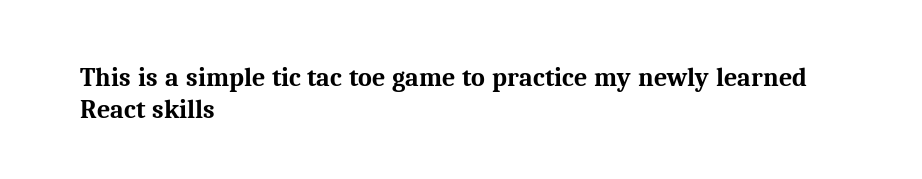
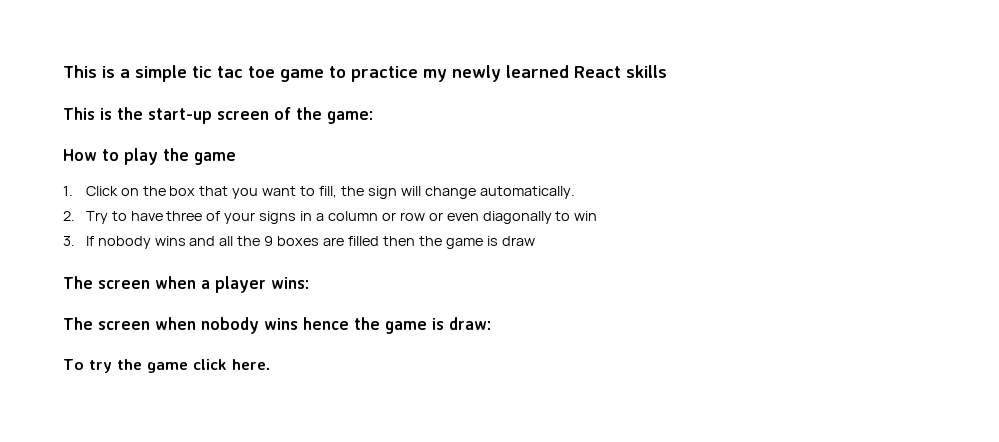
+ This is the start-up screen of the game:
+ How to play the game
+ 1. Click on the box that you want to fill, the sign will change automatically.
+ 2. Try to have three of your signs in a column or row or even diagonally to win
+ 3. If nobody wins and all the 9 boxes are filled then the game is draw
+ The screen when a player wins:
+ The screen when nobody wins hence the game is draw:
+ To try the game click here.

